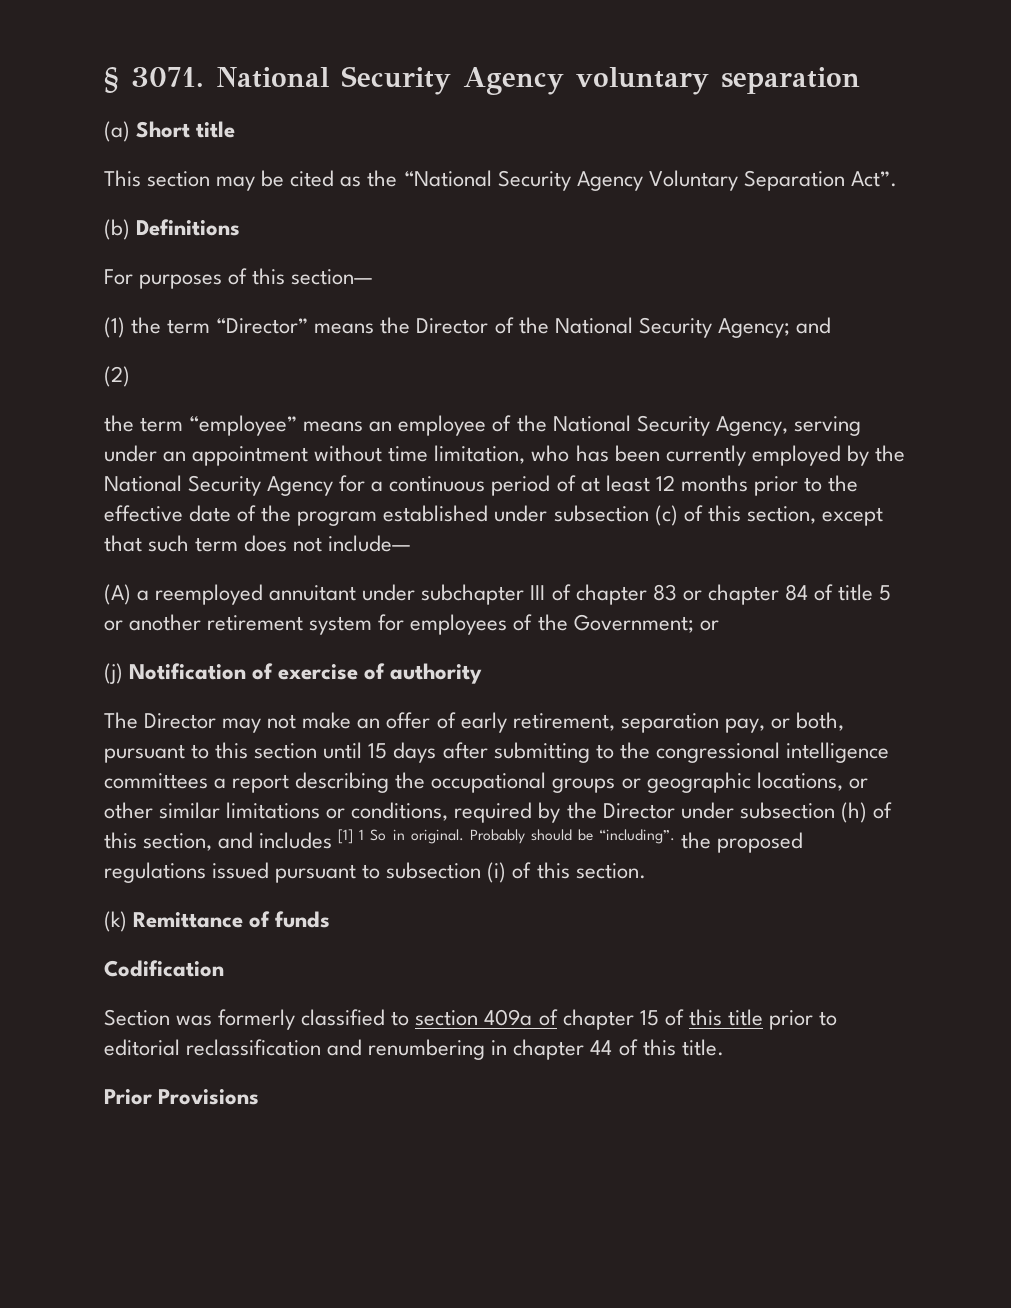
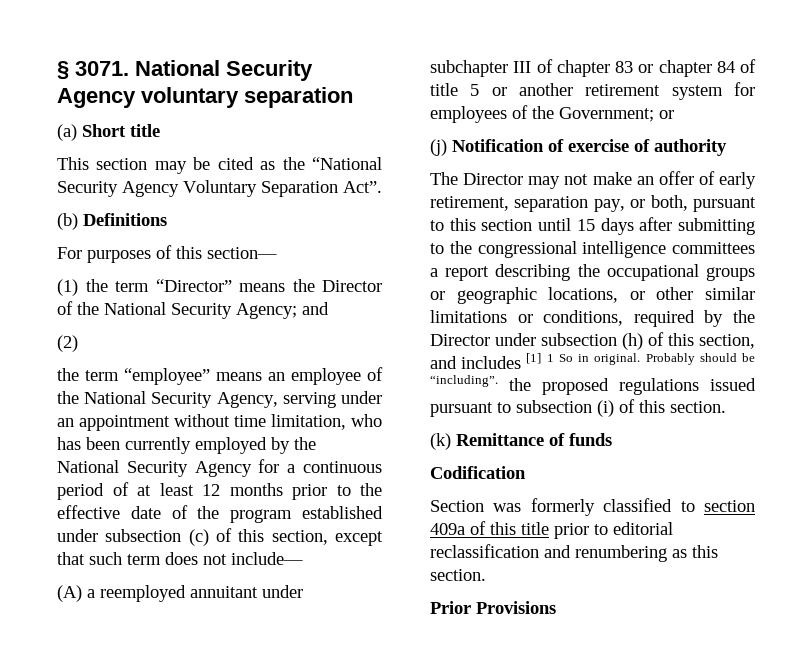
- Section was formerly classified to section 409a of chapter 15 of this title prior to editorial reclassification and renumbering in chapter 44 of this title.
+ Section was formerly classified to section 409a of this title prior to editorial reclassification and renumbering as this section.

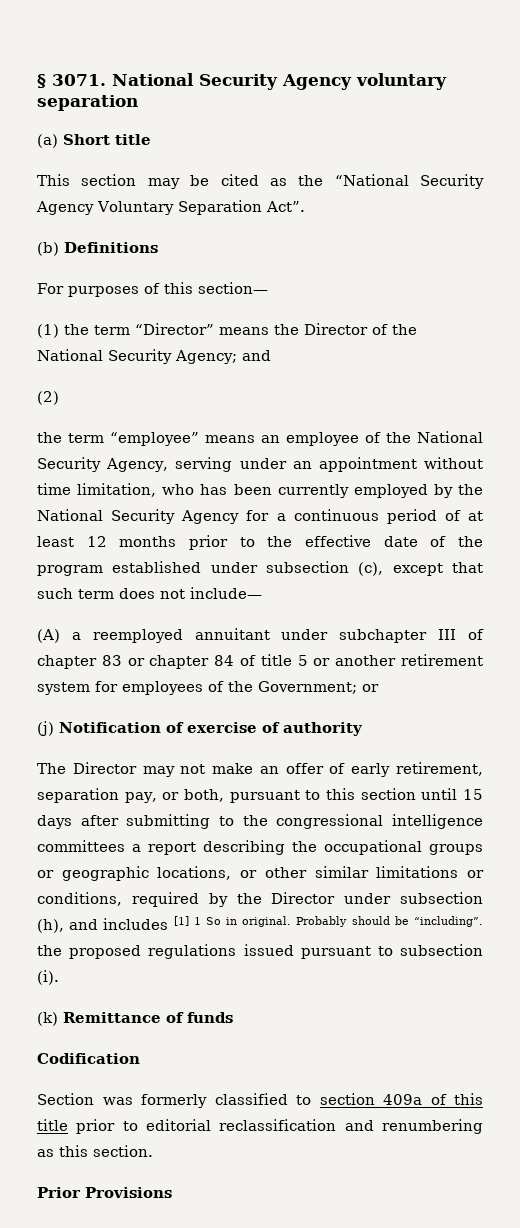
- the term “employee” means an employee of the National Security Agency, serving under an appointment without time limitation, who has been currently employed by the National Security Agency for a continuous period of at least 12 months prior to the effective date of the program established under subsection (c) of this section, except that such term does not include—
+ the term “employee” means an employee of the National Security Agency, serving under an appointment without time limitation, who has been currently employed by the National Security Agency for a continuous period of at least 12 months prior to the effective date of the program established under subsection (c), except that such term does not include—
- The Director may not make an offer of early retirement, separation pay, or both, pursuant to this section until 15 days after submitting to the congressional intelligence committees a report describing the occupational groups or geographic locations, or other similar limitations or conditions, required by the Director under subsection (h) of this section, and includes [1] 1 So in original.
+ The Director may not make an offer of early retirement, separation pay, or both, pursuant to this section until 15 days after submitting to the congressional intelligence committees a report describing the occupational groups or geographic locations, or other similar limitations or conditions, required by the Director under subsection (h), and includes [1] 1 So in original.
- Probably should be “including”. the proposed regulations issued pursuant to subsection (i) of this section.
+ Probably should be “including”. the proposed regulations issued pursuant to subsection (i).

